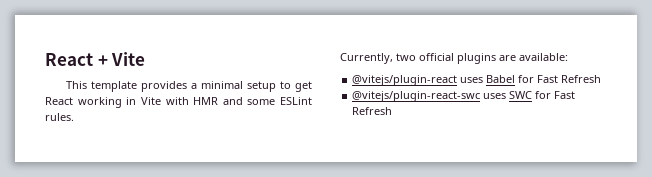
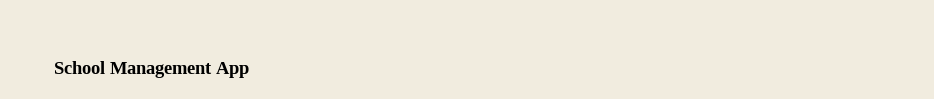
- React + Vite
- This template provides a minimal setup to get React working in Vite with HMR and some ESLint rules.
- Currently, two official plugins are available:
- @vitejs/plugin-react uses Babel for Fast Refresh
- @vitejs/plugin-react-swc uses SWC for Fast Refresh
+ School Management App

